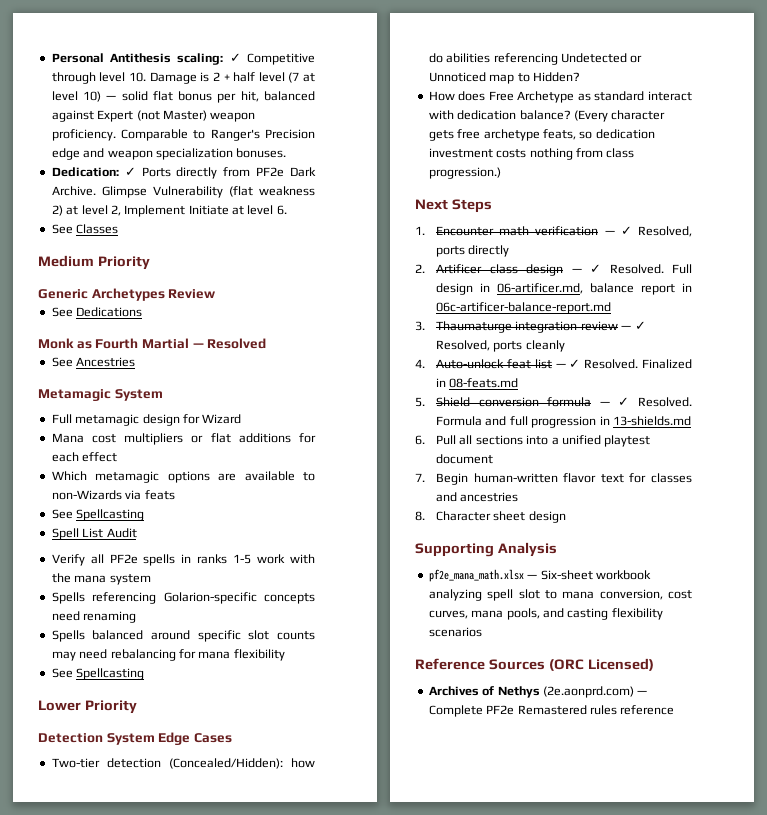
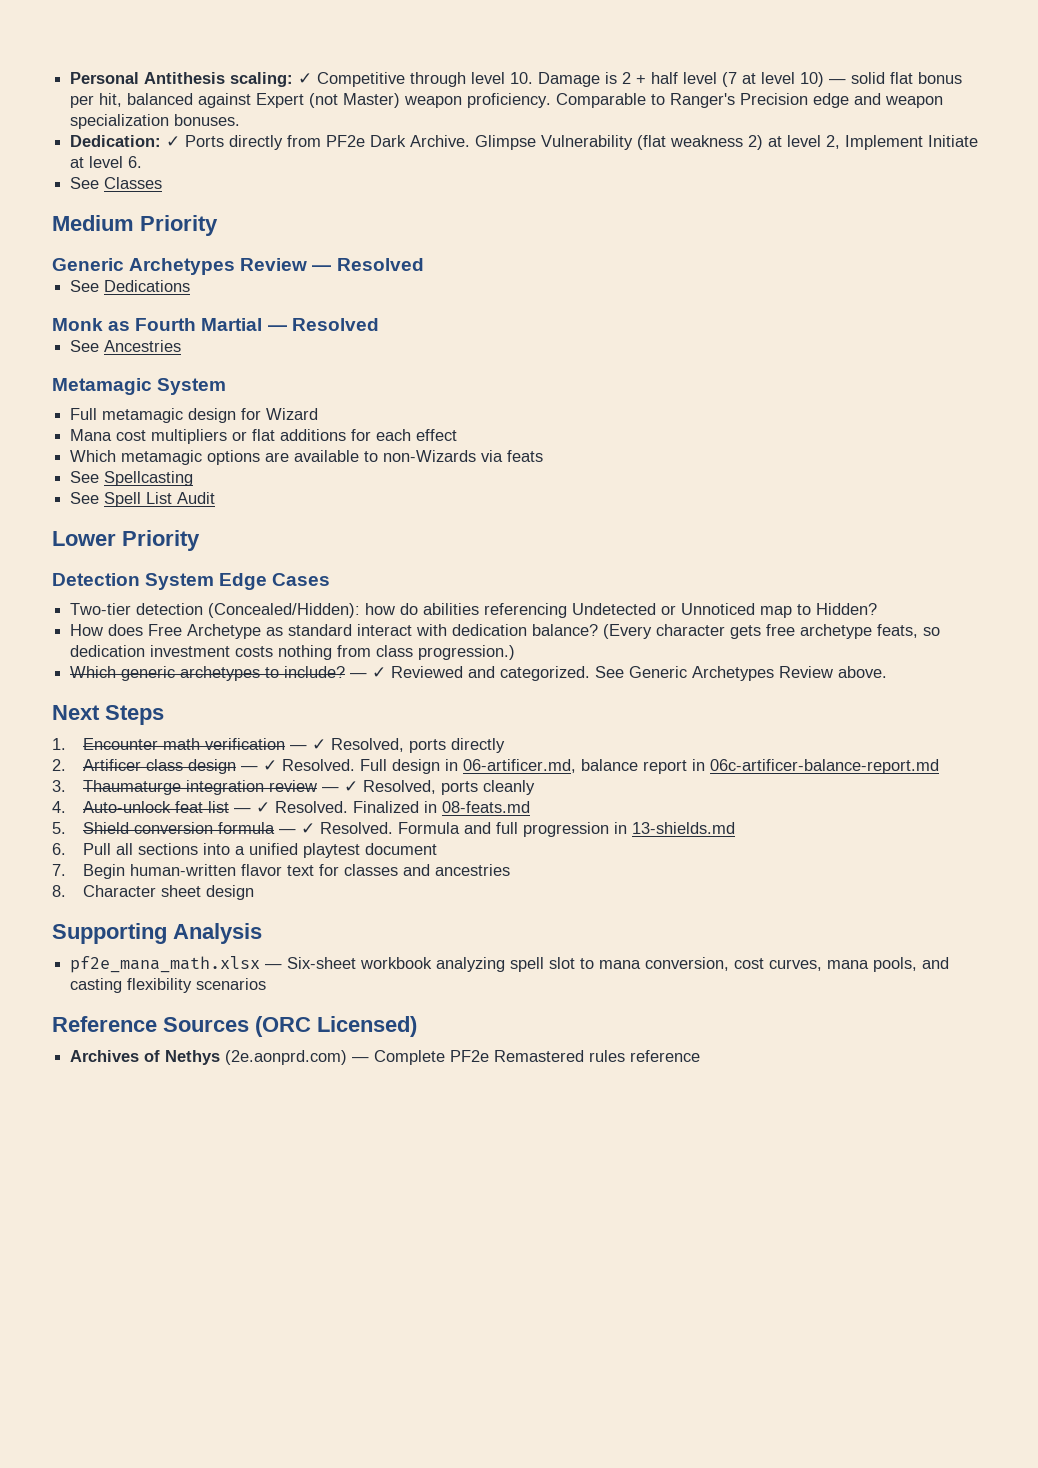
- Generic Archetypes Review
+ Generic Archetypes Review — Resolved
- Spell List Audit
+ See Spell List Audit
- Verify all PF2e spells in ranks 1-5 work with the mana system
- Spells referencing Golarion-specific concepts need renaming
- Spells balanced around specific slot counts may need rebalancing for mana flexibility
- See Spellcasting
+ Which generic archetypes to include? — ✓ Reviewed and categorized. See Generic Archetypes Review above.

